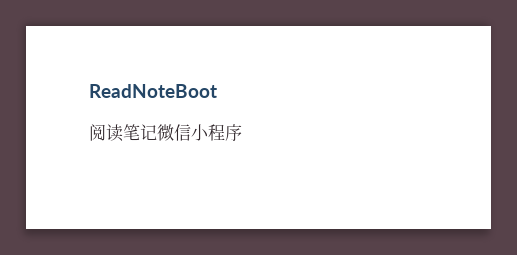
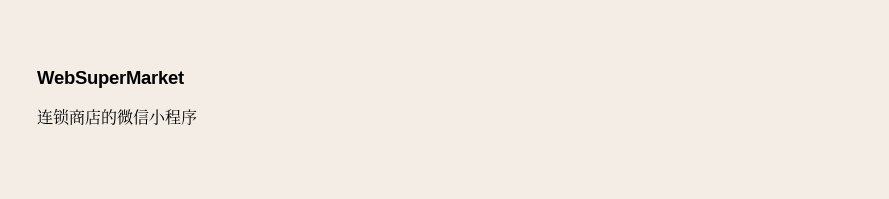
- ReadNoteBoot
- 阅读笔记微信小程序
+ WebSuperMarket
+ 连锁商店的微信小程序

